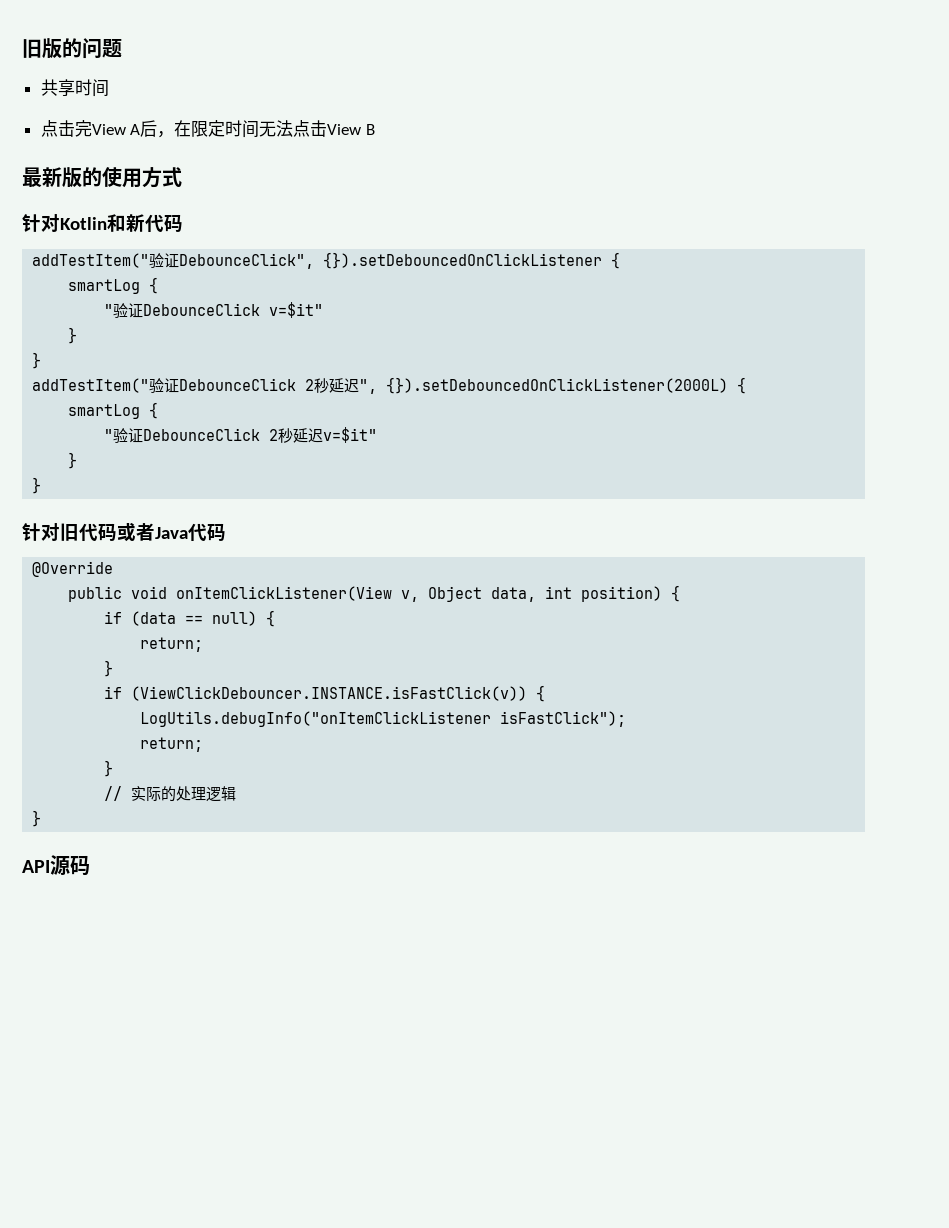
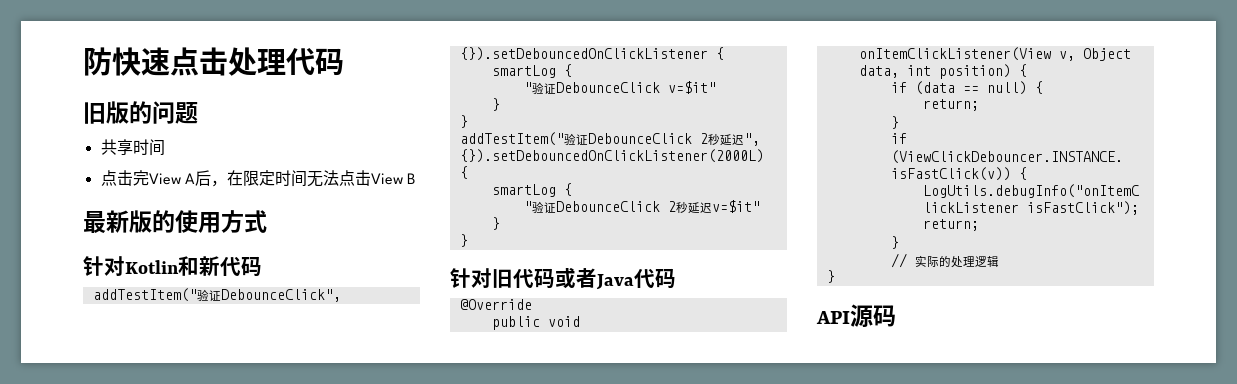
+ 防快速点击处理代码

